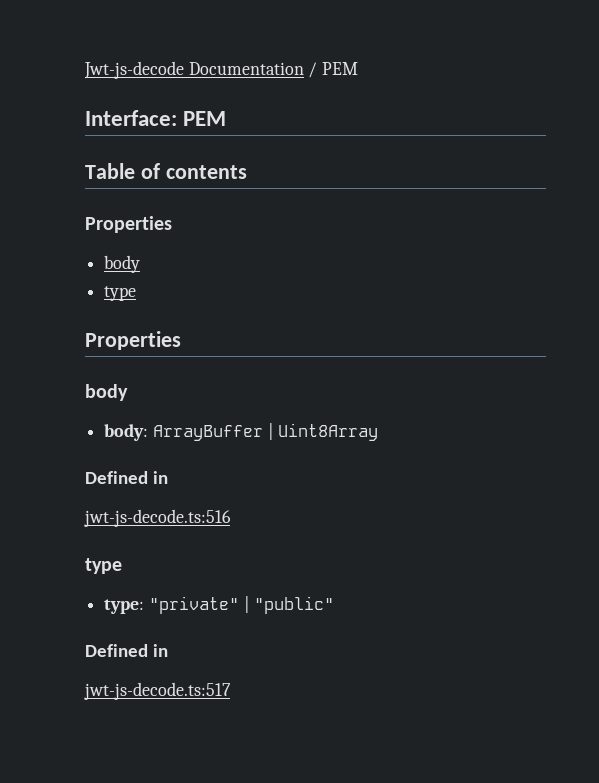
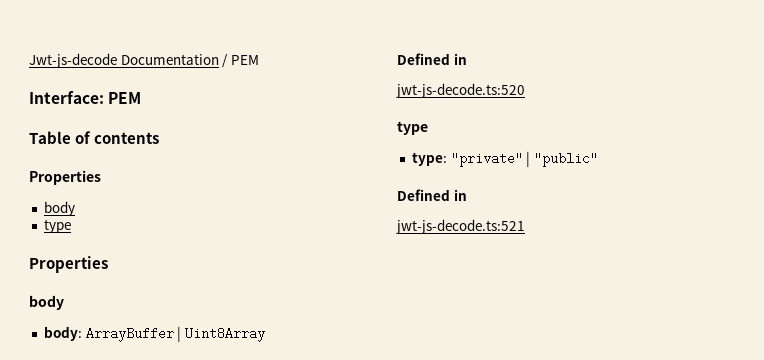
- jwt-js-decode.ts:516
+ jwt-js-decode.ts:520
- jwt-js-decode.ts:517
+ jwt-js-decode.ts:521

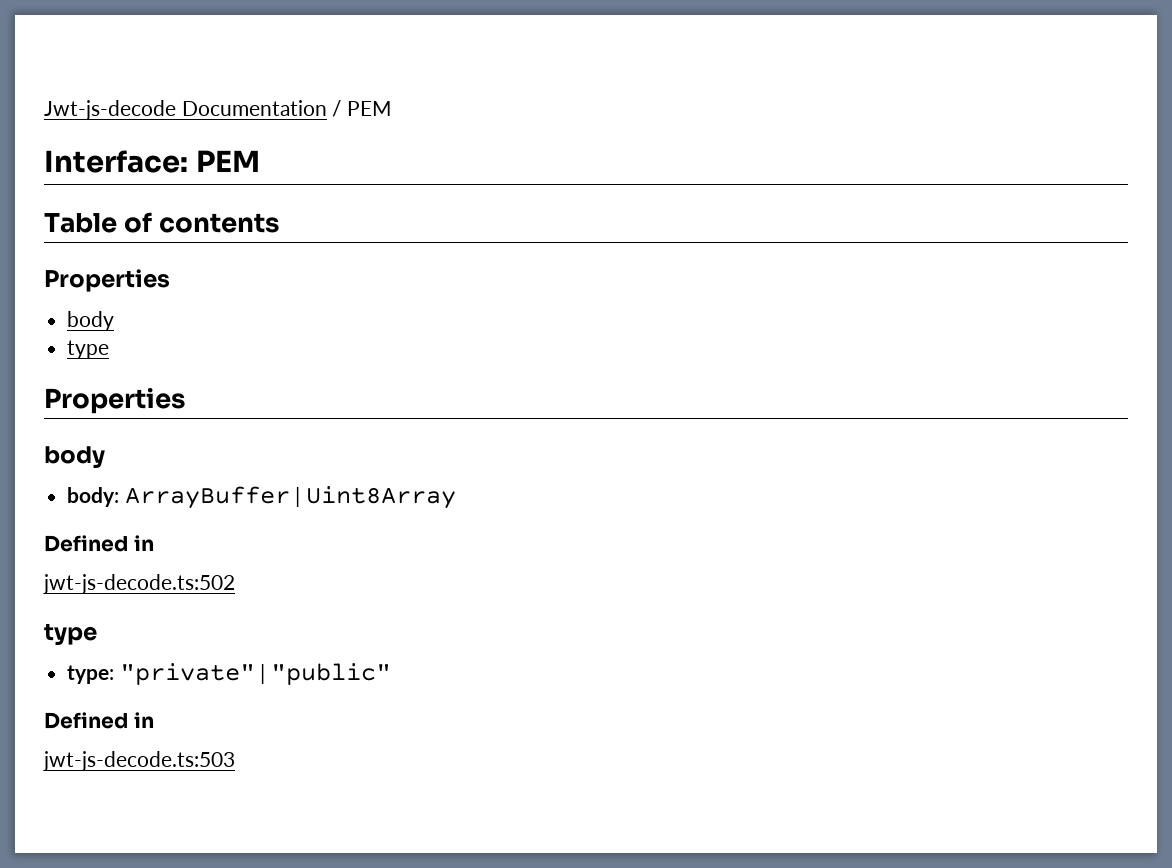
- jwt-js-decode.ts:520
+ jwt-js-decode.ts:502
- jwt-js-decode.ts:521
+ jwt-js-decode.ts:503

